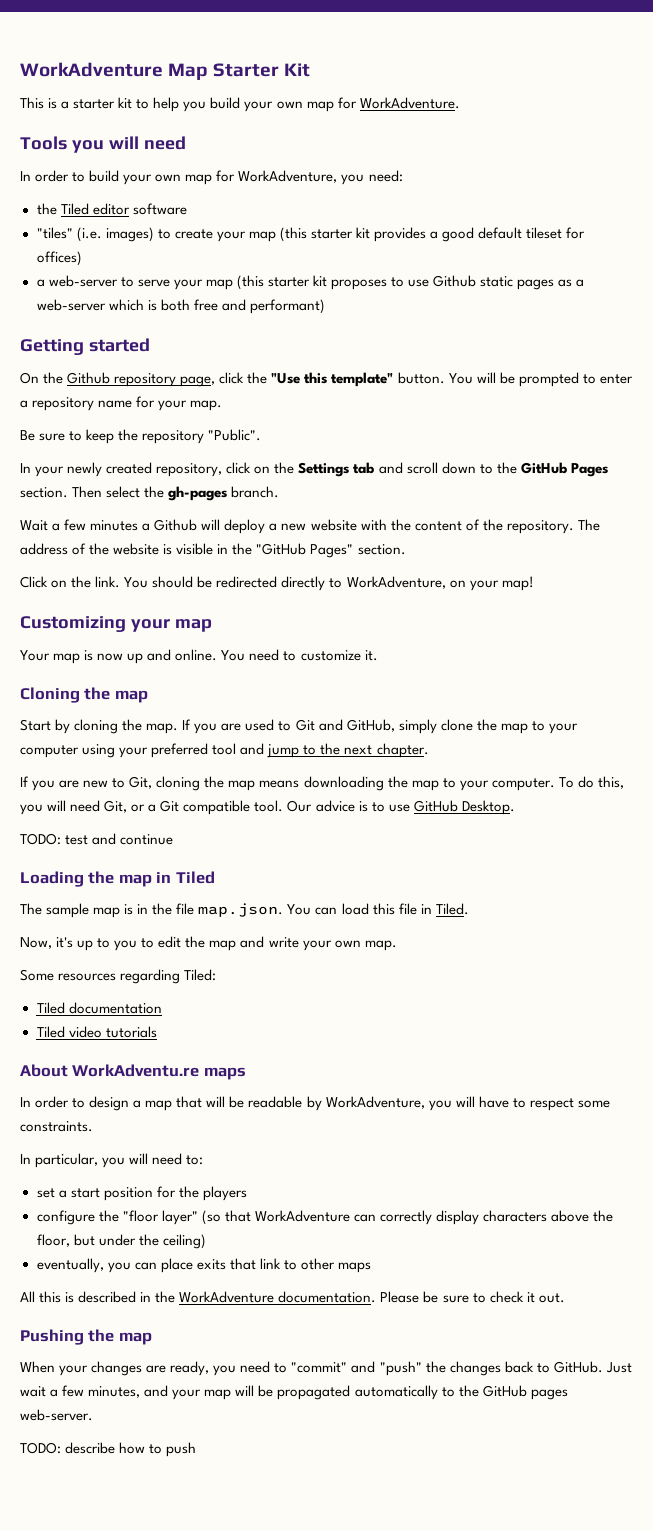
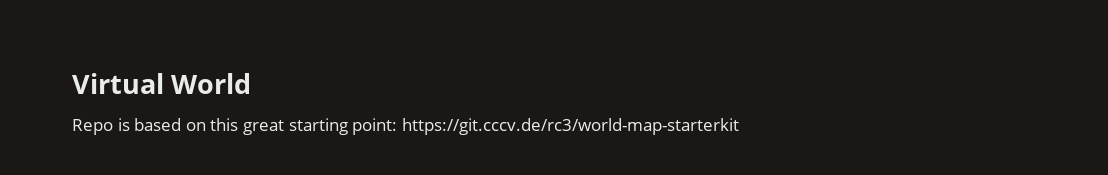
- WorkAdventure Map Starter Kit
- This is a starter kit to help you build your own map for WorkAdventure.
- Tools you will need
- In order to build your own map for WorkAdventure, you need:
- the Tiled editor software
- "tiles" (i.e. images) to create your map (this starter kit provides a good default tileset for offices)
- a web-server to serve your map (this starter kit proposes to use Github static pages as a web-server which is both free and performant)
- Getting started
- On the Github repository page, click the "Use this template" button. You will be prompted to enter a repository name for your map.
- Be sure to keep the repository "Public".
- In your newly created repository, click on the Settings tab and scroll down to the GitHub Pages section. Then select the gh-pages branch.
- Wait a few minutes a Github will deploy a new website with the content of the repository. The address of the website is visible in the "GitHub Pages" section.
- Click on the link. You should be redirected directly to WorkAdventure, on your map!
- Customizing your map
- Your map is now up and online. You need to customize it.
- Cloning the map
- Start by cloning the map. If you are used to Git and GitHub, simply clone the map to your computer using your preferred tool and jump to the next chapter.
- If you are new to Git, cloning the map means downloading the map to your computer. To do this, you will need Git, or a Git compatible tool. Our advice is to use GitHub Desktop.
- TODO: test and continue
- Loading the map in Tiled
- The sample map is in the file map.json. You can load this file in Tiled.
- Now, it's up to you to edit the map and write your own map.
- Some resources regarding Tiled:
- Tiled documentation
- Tiled video tutorials
- About WorkAdventu.re maps
- In order to design a map that will be readable by WorkAdventure, you will have to respect some constraints.
- In particular, you will need to:
- set a start position for the players
- configure the "floor layer" (so that WorkAdventure can correctly display characters above the floor, but under the ceiling)
- eventually, you can place exits that link to other maps
- All this is described in the WorkAdventure documentation. Please be sure to check it out.
- Pushing the map
- When your changes are ready, you need to "commit" and "push" the changes back to GitHub. Just wait a few minutes, and your map will be propagated automatically to the GitHub pages web-server.
- TODO: describe how to push
+ Virtual World
+ Repo is based on this great starting point: https://git.cccv.de/rc3/world-map-starterkit

